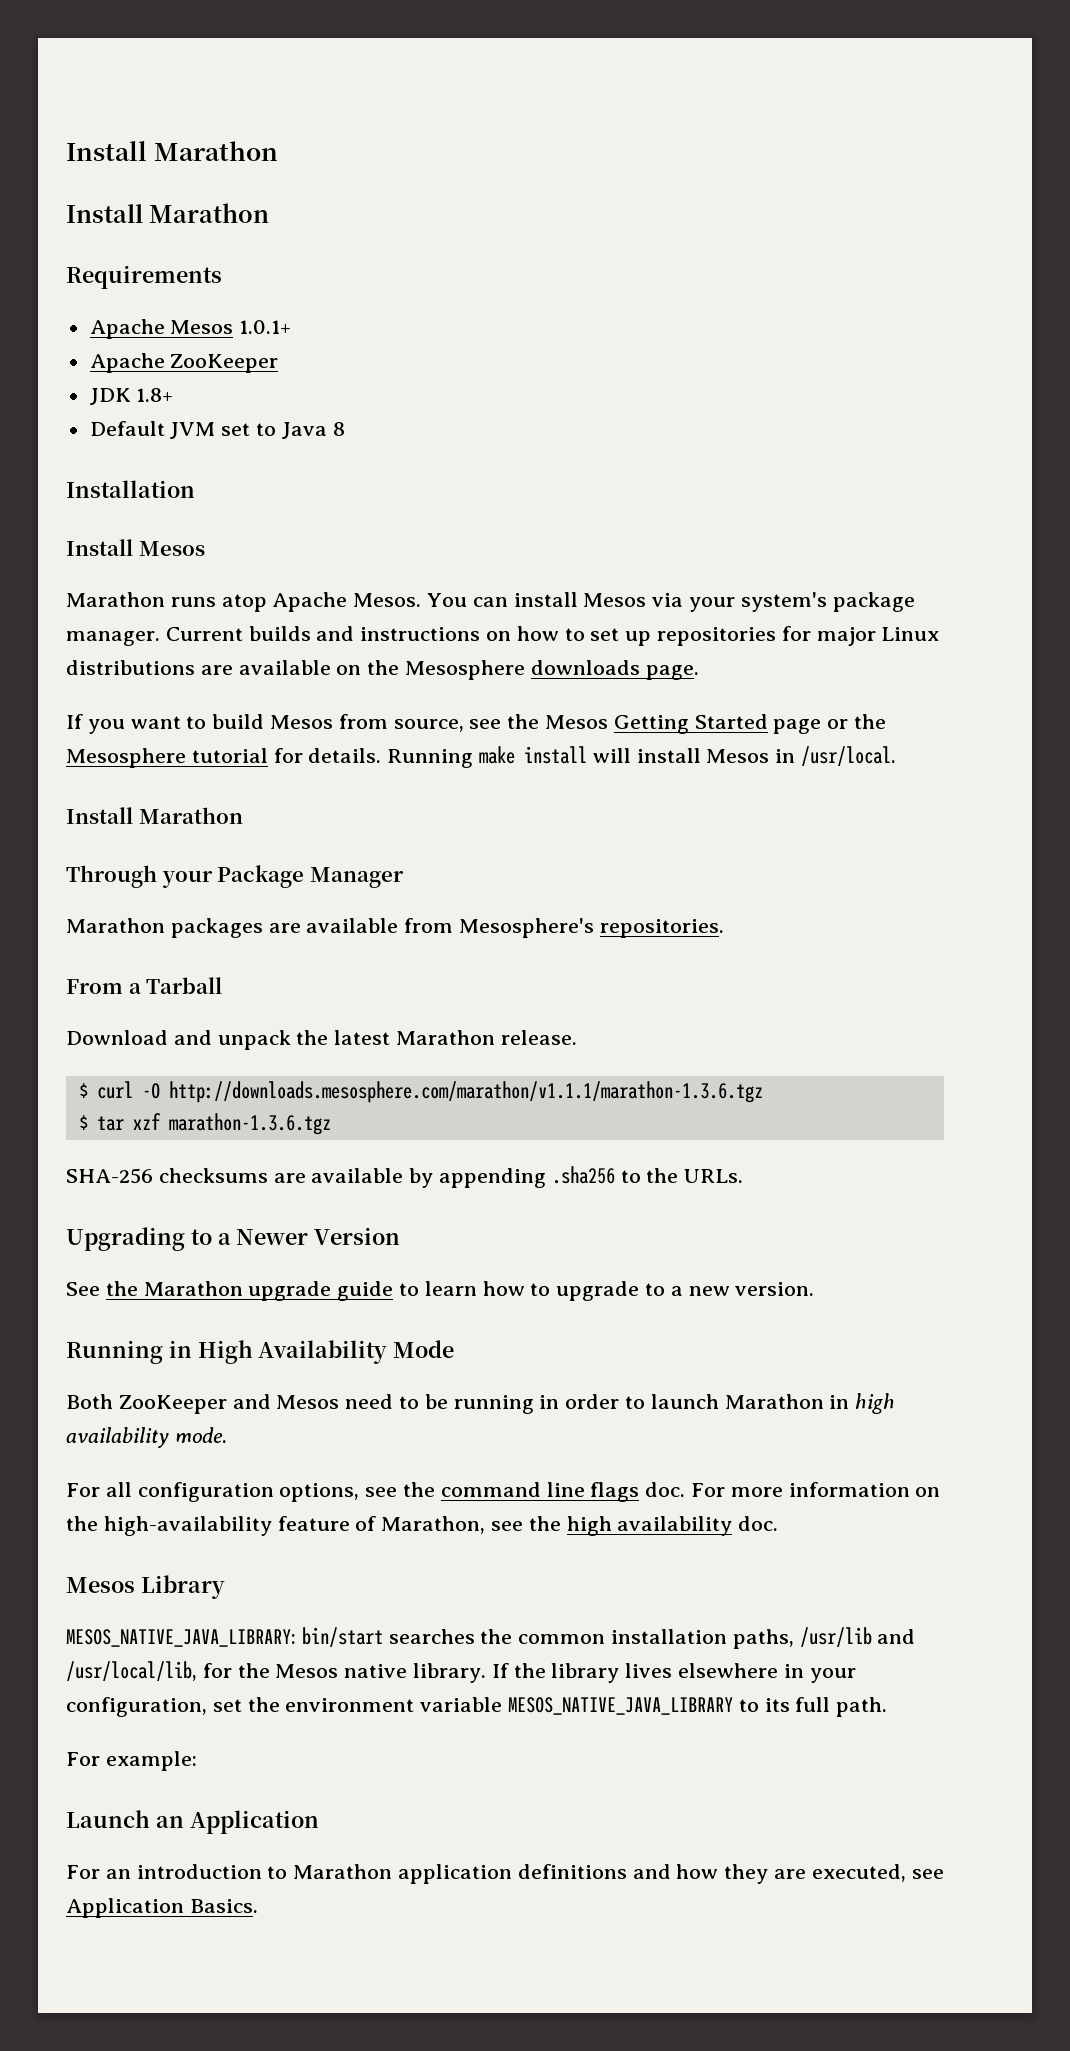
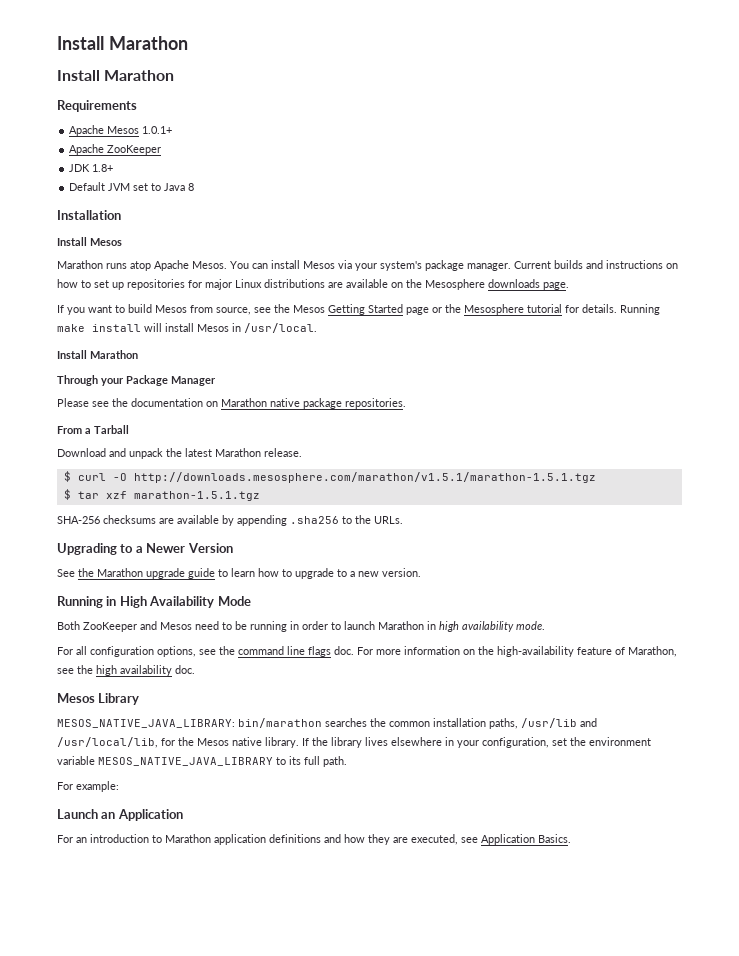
- Marathon packages are available from Mesosphere's repositories.
+ Please see the documentation on Marathon native package repositories.
- $ curl -O http://downloads.mesosphere.com/marathon/v1.1.1/marathon-1.3.6.tgz
+ $ curl -O http://downloads.mesosphere.com/marathon/v1.5.1/marathon-1.5.1.tgz
- $ tar xzf marathon-1.3.6.tgz
+ $ tar xzf marathon-1.5.1.tgz
- MESOS_NATIVE_JAVA_LIBRARY: bin/start searches the common installation paths, /usr/lib and /usr/local/lib, for the Mesos native library.
+ MESOS_NATIVE_JAVA_LIBRARY: bin/marathon searches the common installation paths, /usr/lib and /usr/local/lib, for the Mesos native library.

